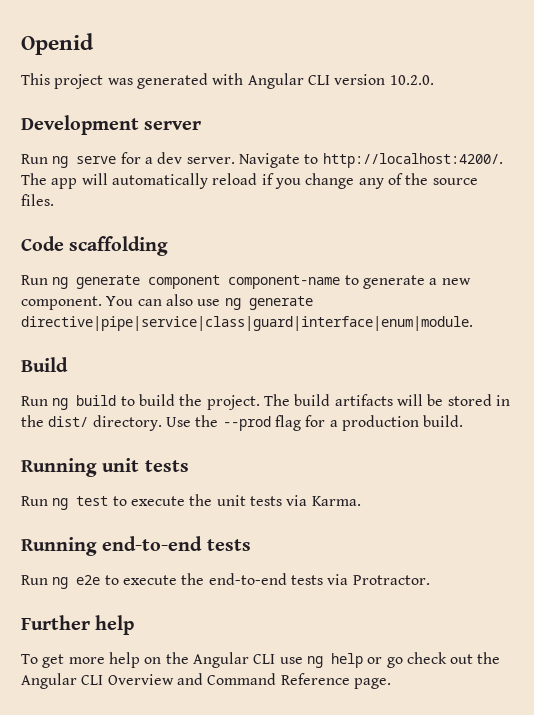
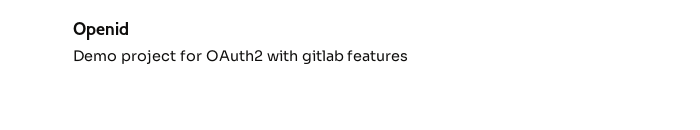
- This project was generated with Angular CLI version 10.2.0.
- Development server
- Run ng serve for a dev server. Navigate to http://localhost:4200/. The app will automatically reload if you change any of the source files.
- Code scaffolding
- Run ng generate component component-name to generate a new component. You can also use ng generate directive|pipe|service|class|guard|interface|enum|module.
- Build
- Run ng build to build the project. The build artifacts will be stored in the dist/ directory. Use the --prod flag for a production build.
- Running unit tests
- Run ng test to execute the unit tests via Karma.
- Running end-to-end tests
- Run ng e2e to execute the end-to-end tests via Protractor.
- Further help
- To get more help on the Angular CLI use ng help or go check out the Angular CLI Overview and Command Reference page.
+ Demo project for OAuth2 with gitlab features

